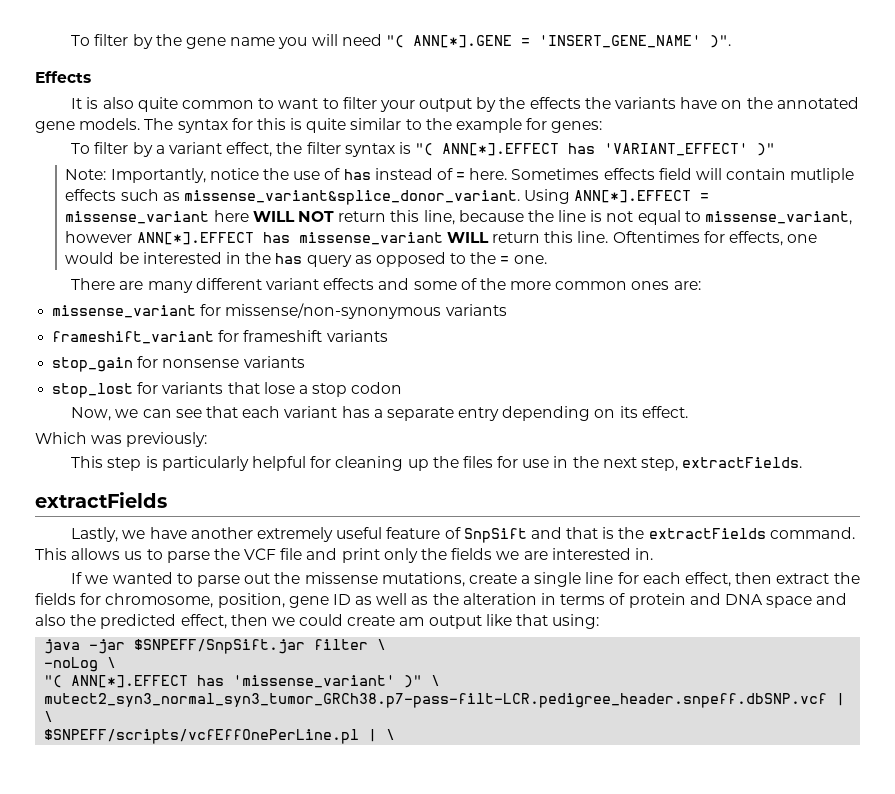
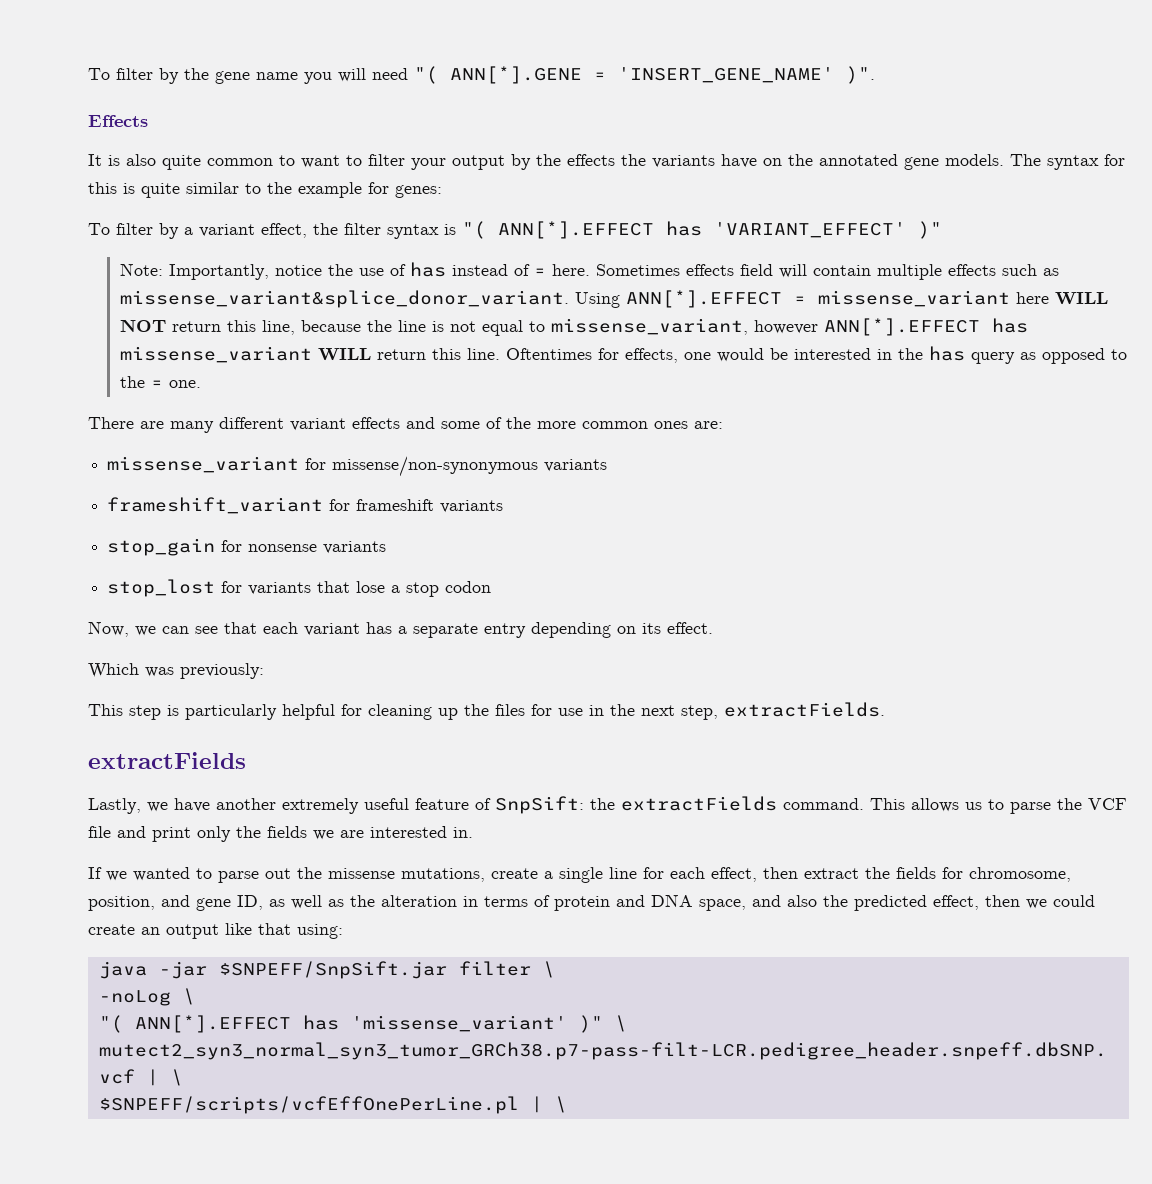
- Sometimes effects field will contain mutliple effects such as missense_variant&splice_donor_variant.
+ Sometimes effects field will contain multiple effects such as missense_variant&splice_donor_variant.
- Lastly, we have another extremely useful feature of SnpSift and that is the extractFields command.
+ Lastly, we have another extremely useful feature of SnpSift: the extractFields command.
- If we wanted to parse out the missense mutations, create a single line for each effect, then extract the fields for chromosome, position, gene ID as well as the alteration in terms of protein and DNA space and also the predicted effect, then we could create am output like that using:
+ If we wanted to parse out the missense mutations, create a single line for each effect, then extract the fields for chromosome, position, and gene ID, as well as the alteration in terms of protein and DNA space, and also the predicted effect, then we could create an output like that using:

